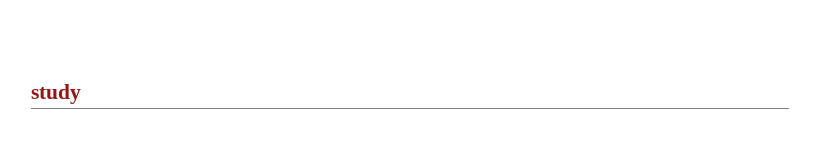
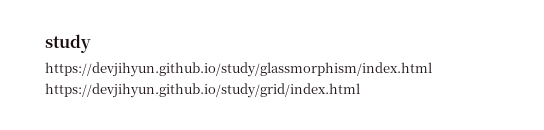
+ https://devjihyun.github.io/study/glassmorphism/index.html https://devjihyun.github.io/study/grid/index.html

